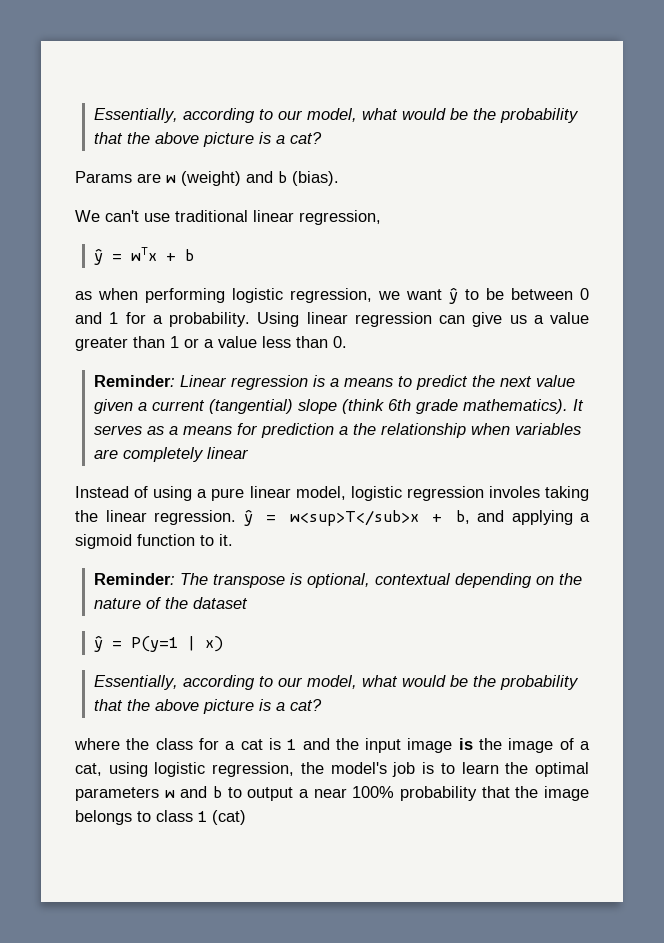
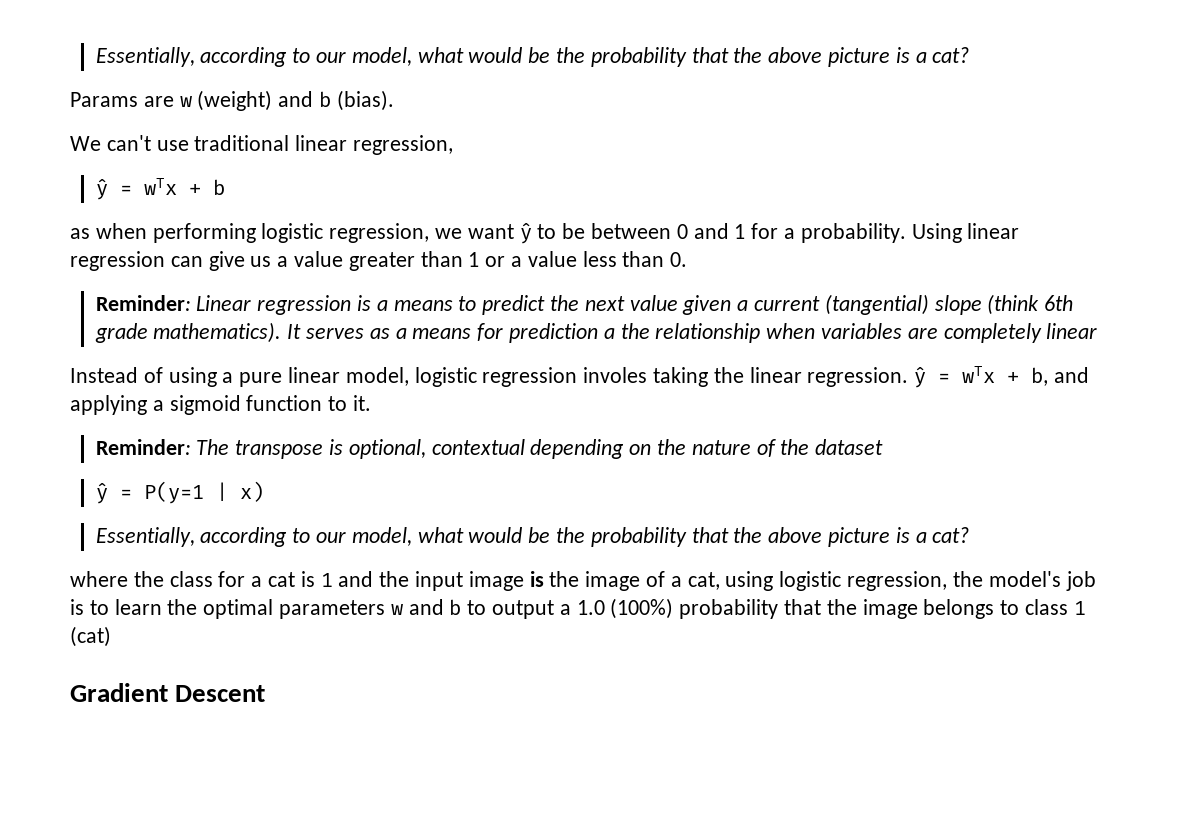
- Instead of using a pure linear model, logistic regression involes taking the linear regression. ŷ = w<sup>T</sub>x + b, and applying a sigmoid function to it.
+ Instead of using a pure linear model, logistic regression involes taking the linear regression. ŷ = wTx + b, and applying a sigmoid function to it.
- where the class for a cat is 1 and the input image is the image of a cat, using logistic regression, the model's job is to learn the optimal parameters w and b to output a near 100% probability that the image belongs to class 1 (cat)
+ where the class for a cat is 1 and the input image is the image of a cat, using logistic regression, the model's job is to learn the optimal parameters w and b to output a 1.0 (100%) probability that the image belongs to class 1 (cat)
+ Gradient Descent

